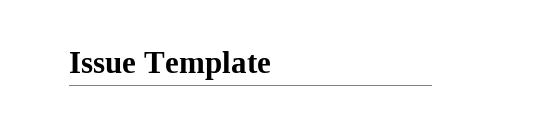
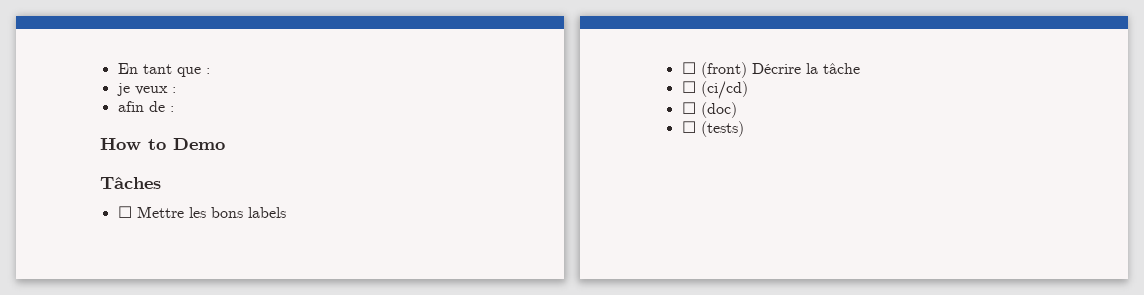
- Issue Template
+ En tant que :
+ je veux :
+ afin de :
+ How to Demo
+ Tâches
+ ☐ Mettre les bons labels
+ ☐ (front) Décrire la tâche
+ ☐ (ci/cd)
+ ☐ (doc)
+ ☐ (tests)

